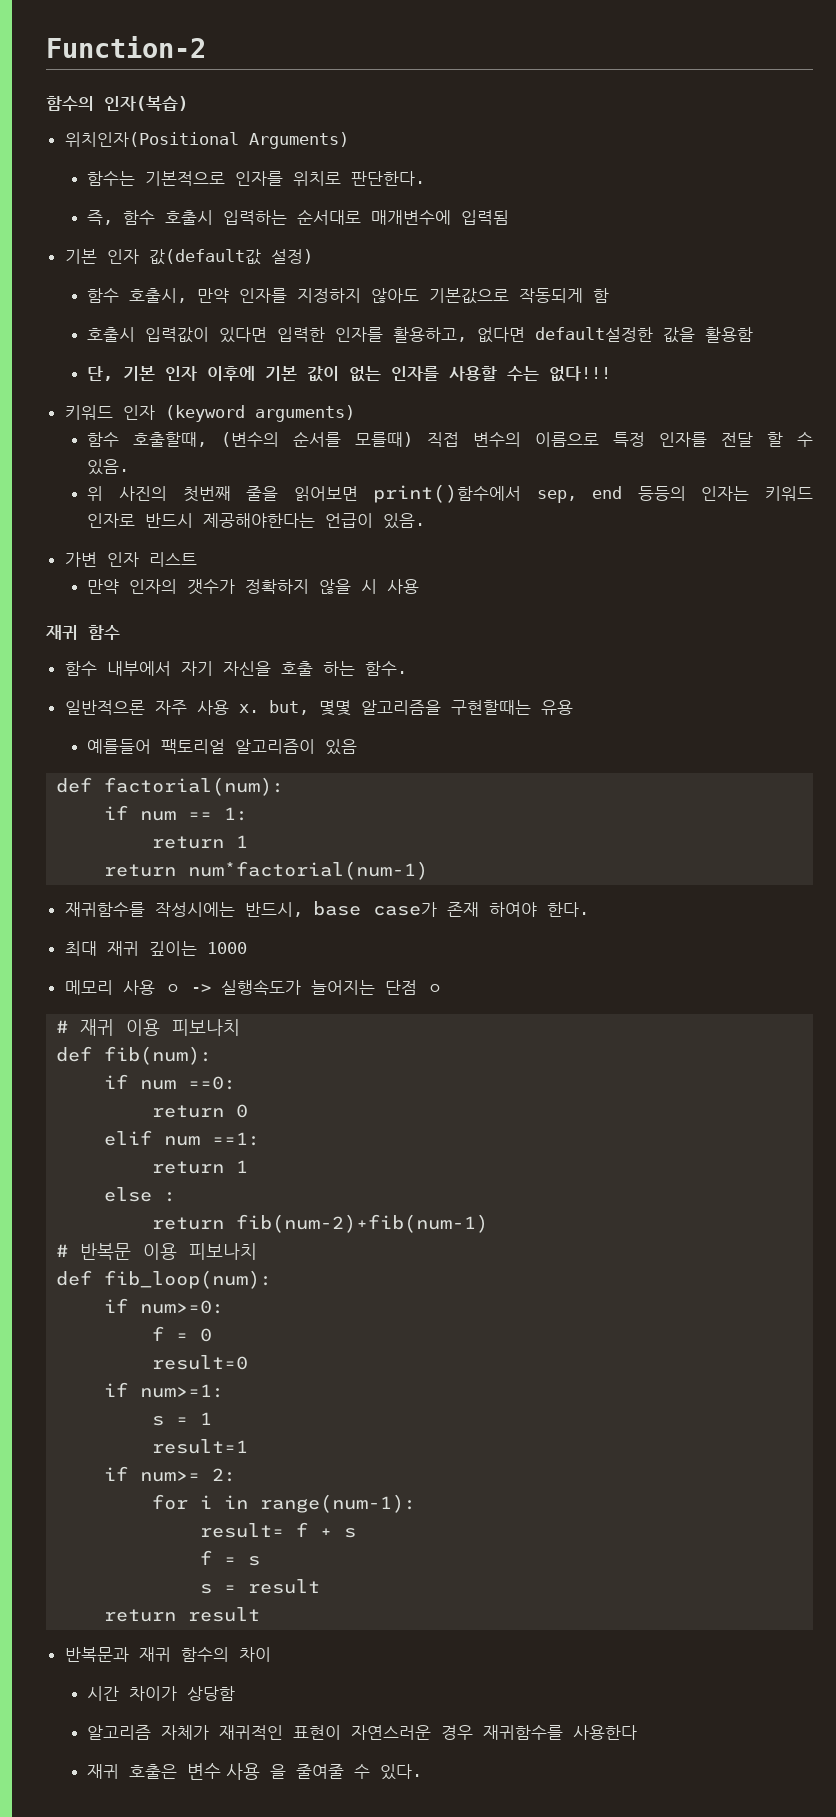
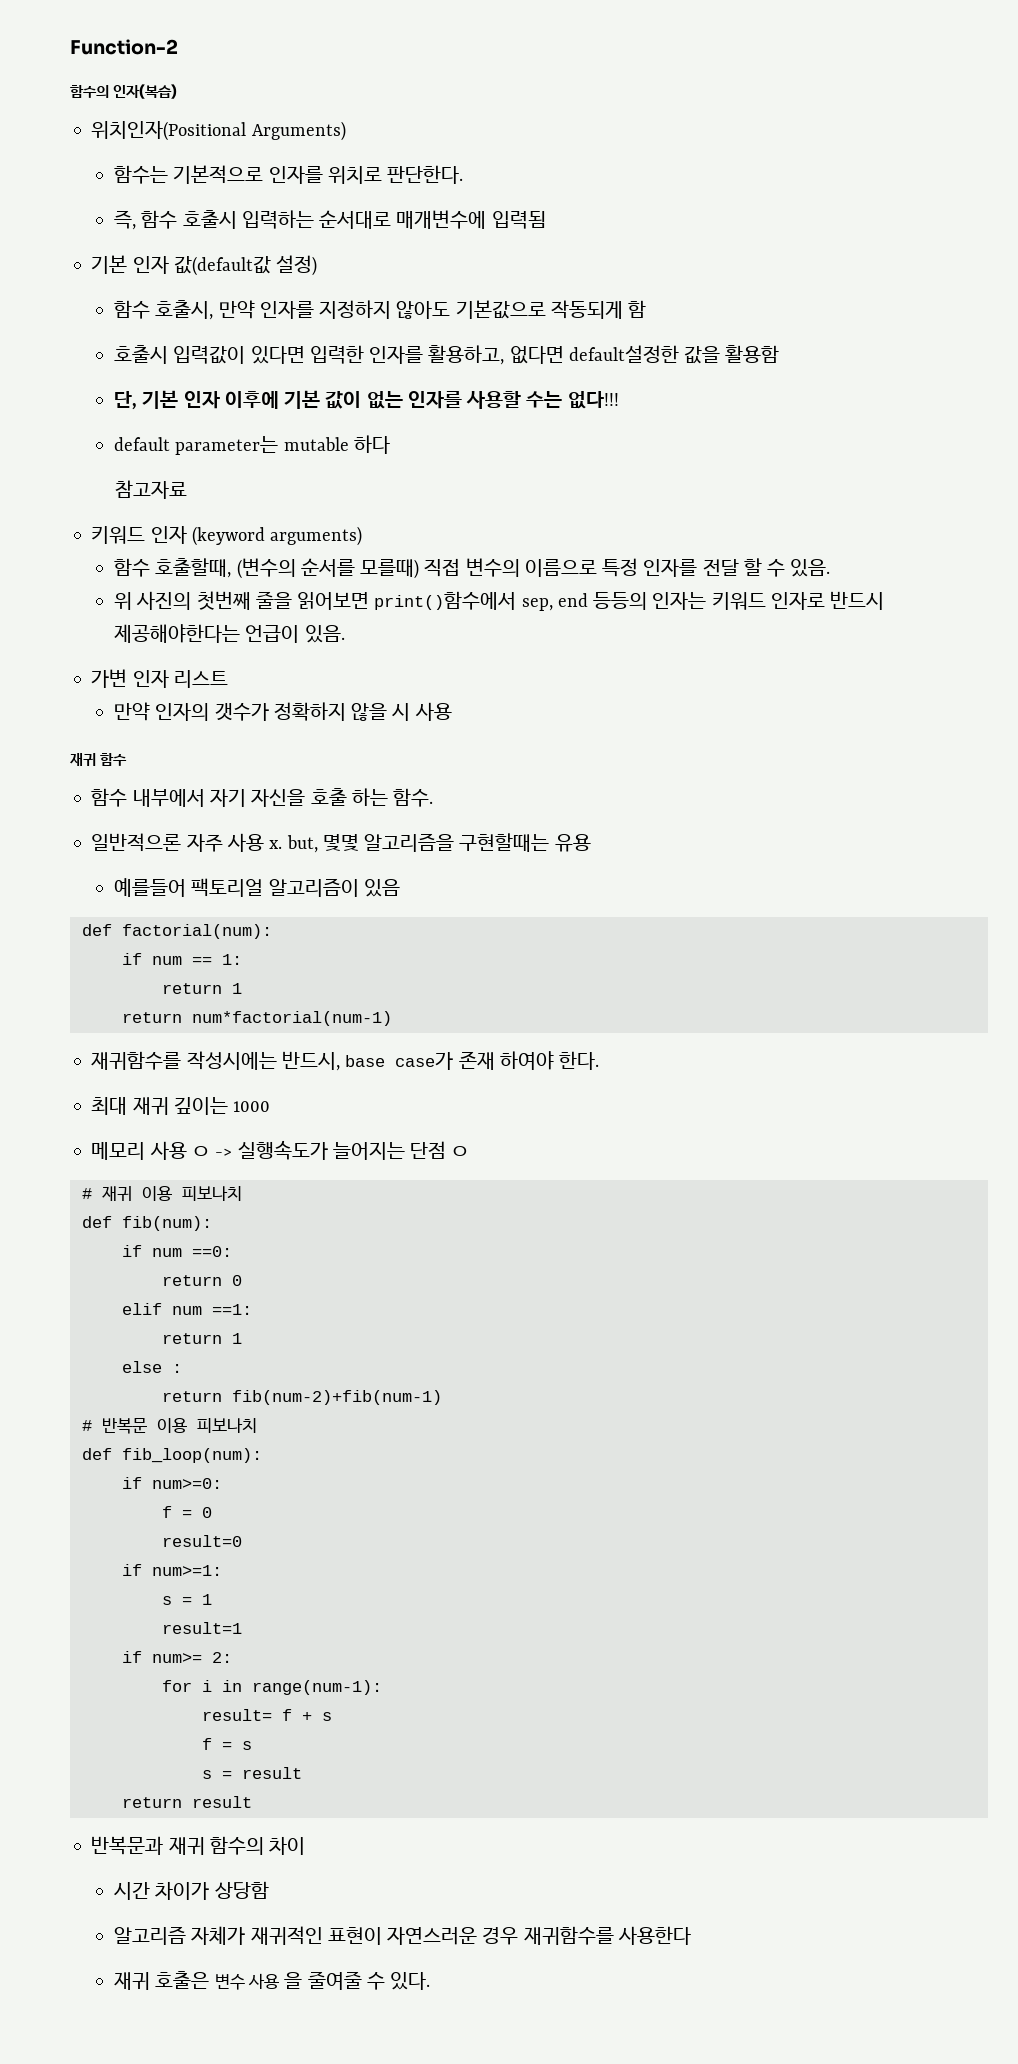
+ default parameter는 mutable 하다
+ 참고자료

